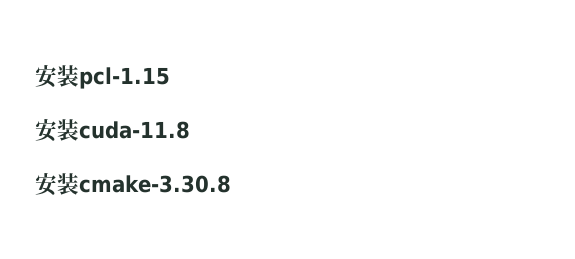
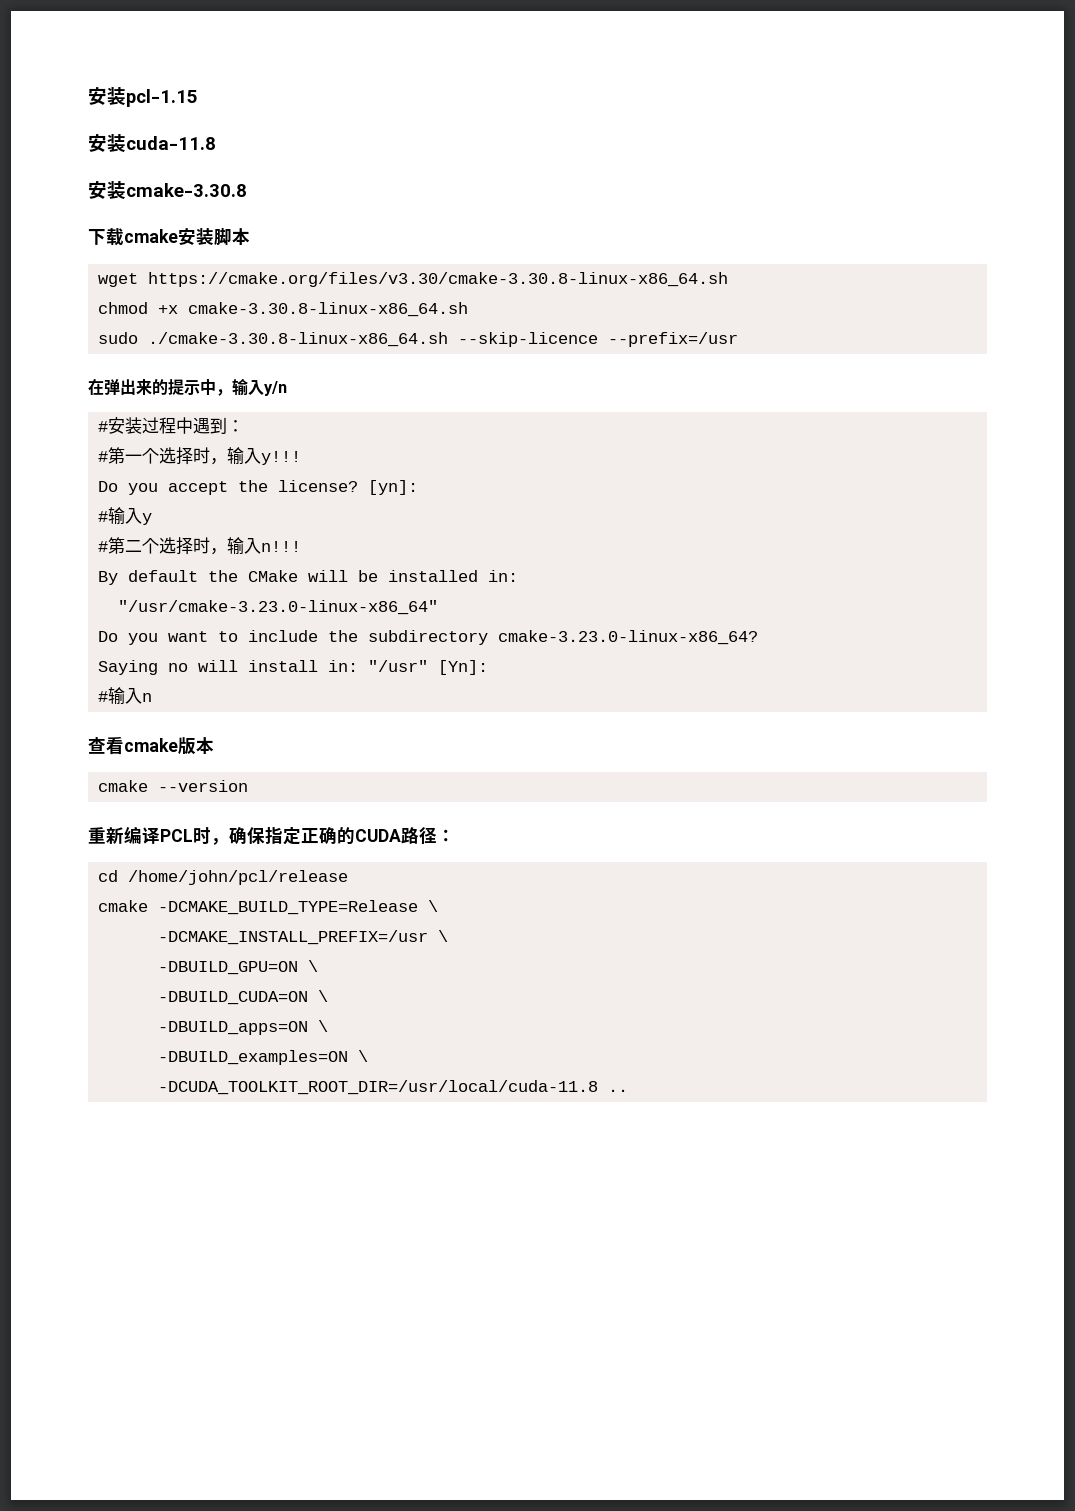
+ 下载cmake安装脚本
+ wget https://cmake.org/files/v3.30/cmake-3.30.8-linux-x86_64.sh
+ chmod +x cmake-3.30.8-linux-x86_64.sh
+ sudo ./cmake-3.30.8-linux-x86_64.sh --skip-licence --prefix=/usr
+ 在弹出来的提示中，输入y/n
+ #安装过程中遇到：
+ #第一个选择时，输入y!!!
+ Do you accept the license? [yn]:
+ #输入y
+ #第二个选择时，输入n!!!
+ By default the CMake will be installed in:
+ "/usr/cmake-3.23.0-linux-x86_64"
+ Do you want to include the subdirectory cmake-3.23.0-linux-x86_64?
+ Saying no will install in: "/usr" [Yn]:
+ #输入n
+ 查看cmake版本
+ cmake --version
+ 重新编译PCL时，确保指定正确的CUDA路径：
+ cd /home/john/pcl/release
+ cmake -DCMAKE_BUILD_TYPE=Release \
+ -DCMAKE_INSTALL_PREFIX=/usr \
+ -DBUILD_GPU=ON \
+ -DBUILD_CUDA=ON \
+ -DBUILD_apps=ON \
+ -DBUILD_examples=ON \
+ -DCUDA_TOOLKIT_ROOT_DIR=/usr/local/cuda-11.8 ..

